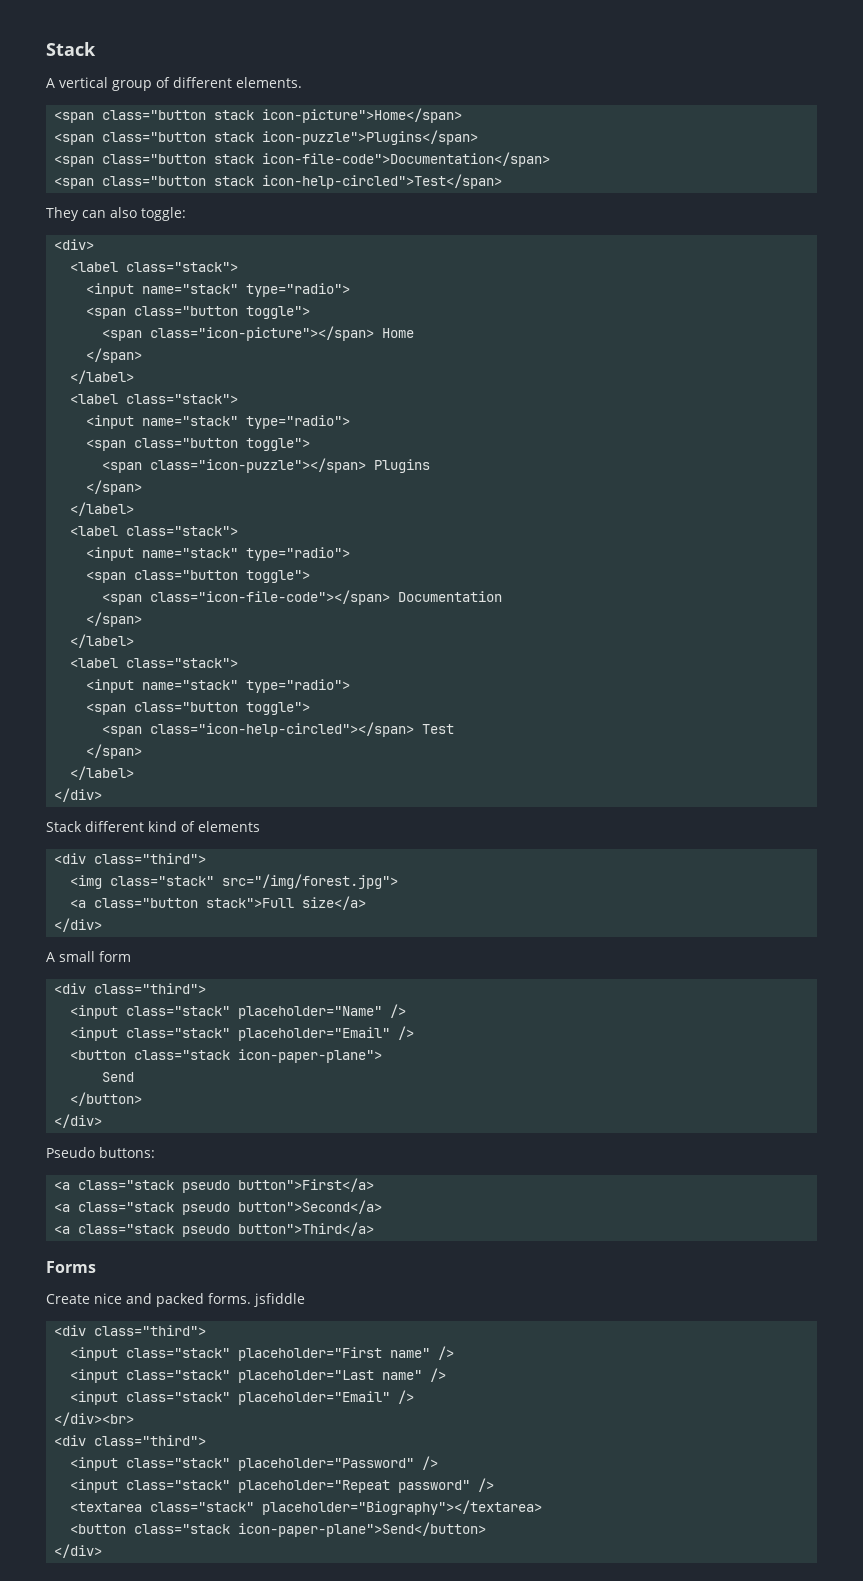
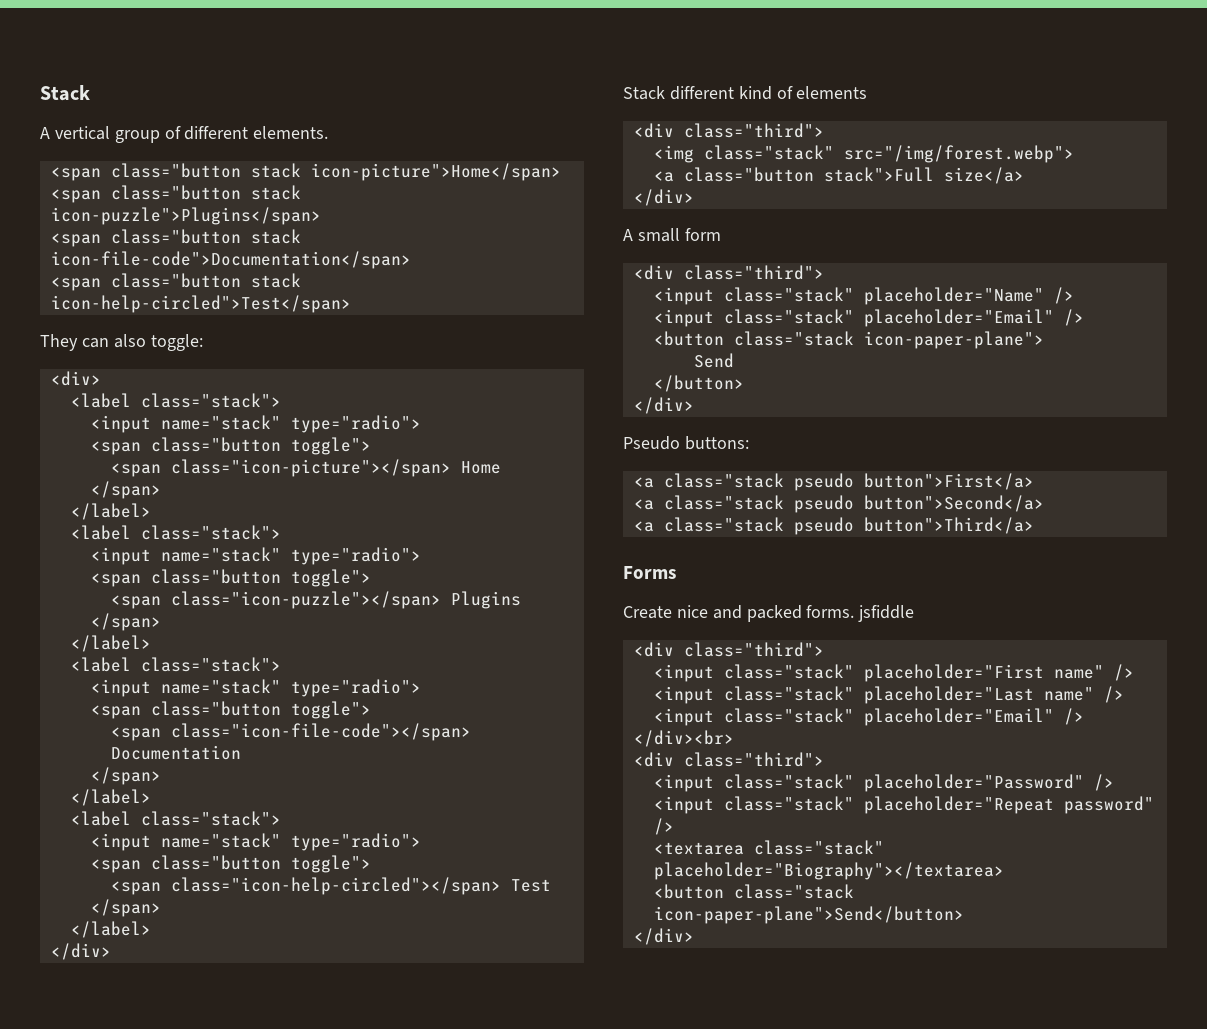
- <img class="stack" src="/img/forest.jpg">
+ <img class="stack" src="/img/forest.webp">

